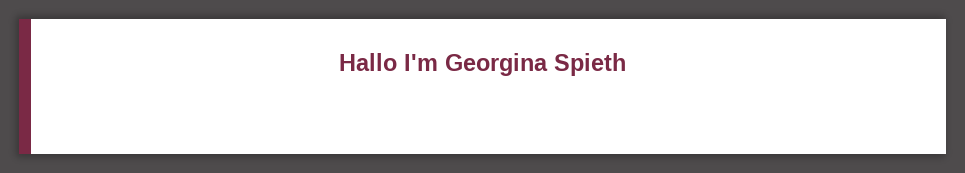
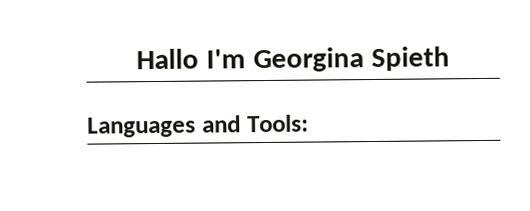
+ Languages and Tools:

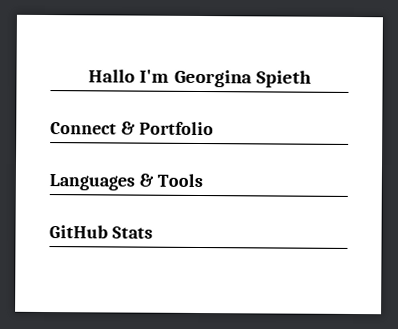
- Languages and Tools:
+ Connect & Portfolio
+ Languages & Tools
+ GitHub Stats

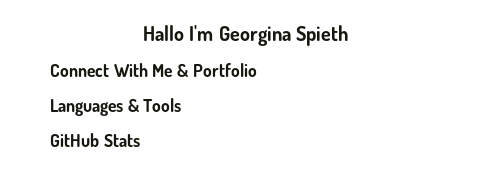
- Connect & Portfolio
+ Connect With Me & Portfolio

